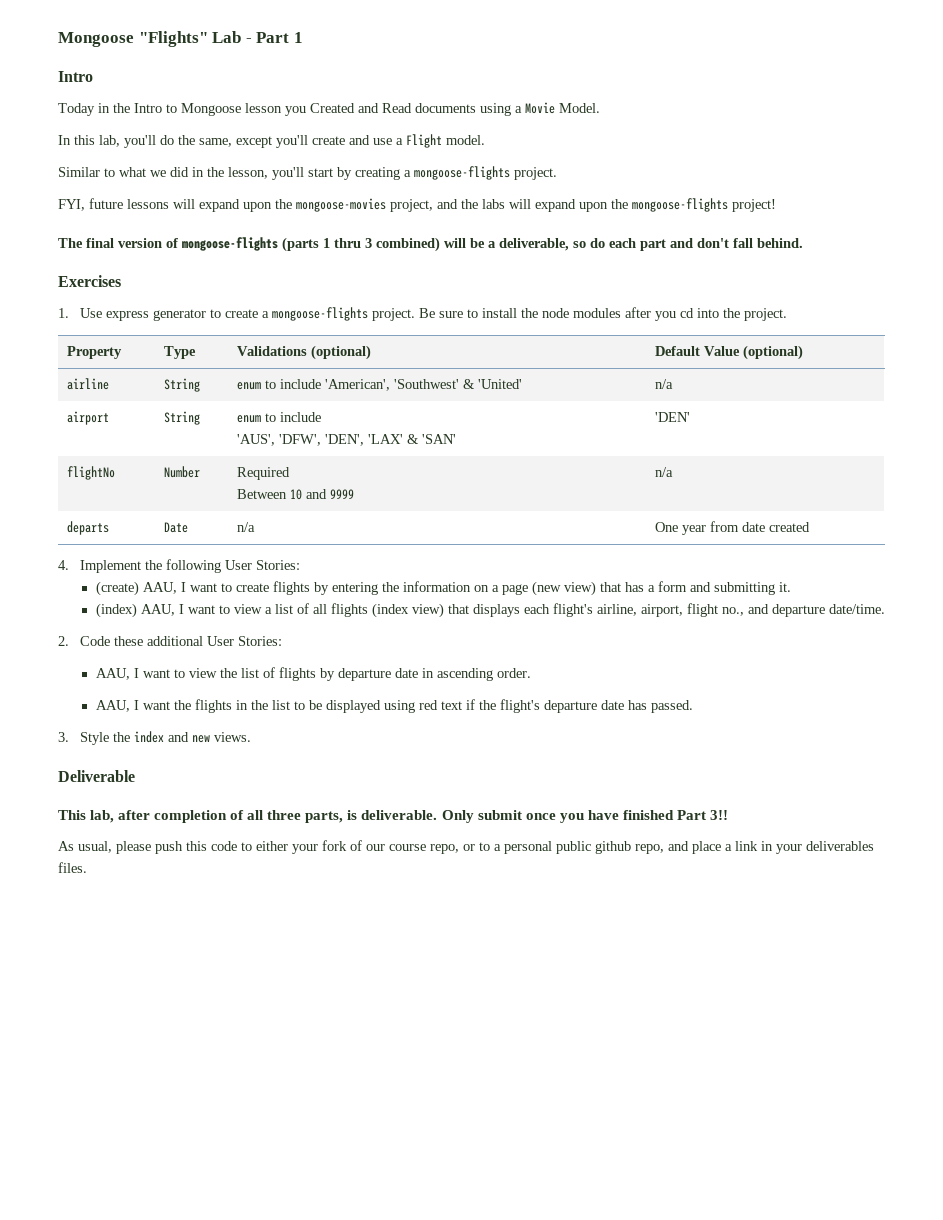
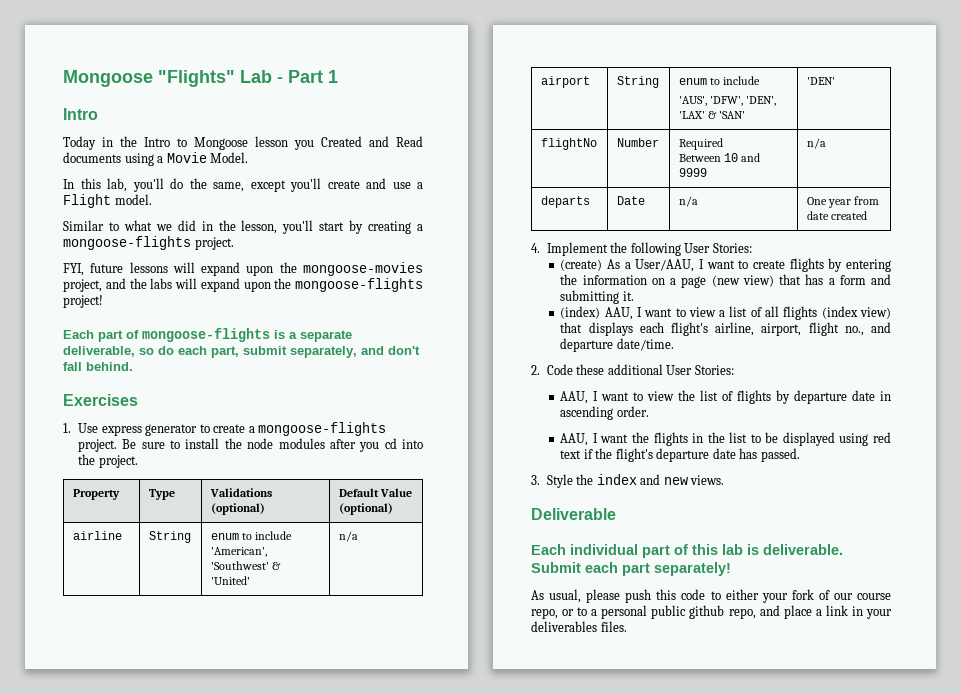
- The final version of mongoose-flights (parts 1 thru 3 combined) will be a deliverable, so do each part and don't fall behind.
+ Each part of mongoose-flights is a separate deliverable, so do each part, submit separately, and don't fall behind.
- (create) AAU, I want to create flights by entering the information on a page (new view) that has a form and submitting it.
+ (create) As a User/AAU, I want to create flights by entering the information on a page (new view) that has a form and submitting it.
- This lab, after completion of all three parts, is deliverable. Only submit once you have finished Part 3!!
+ Each individual part of this lab is deliverable. Submit each part separately!

